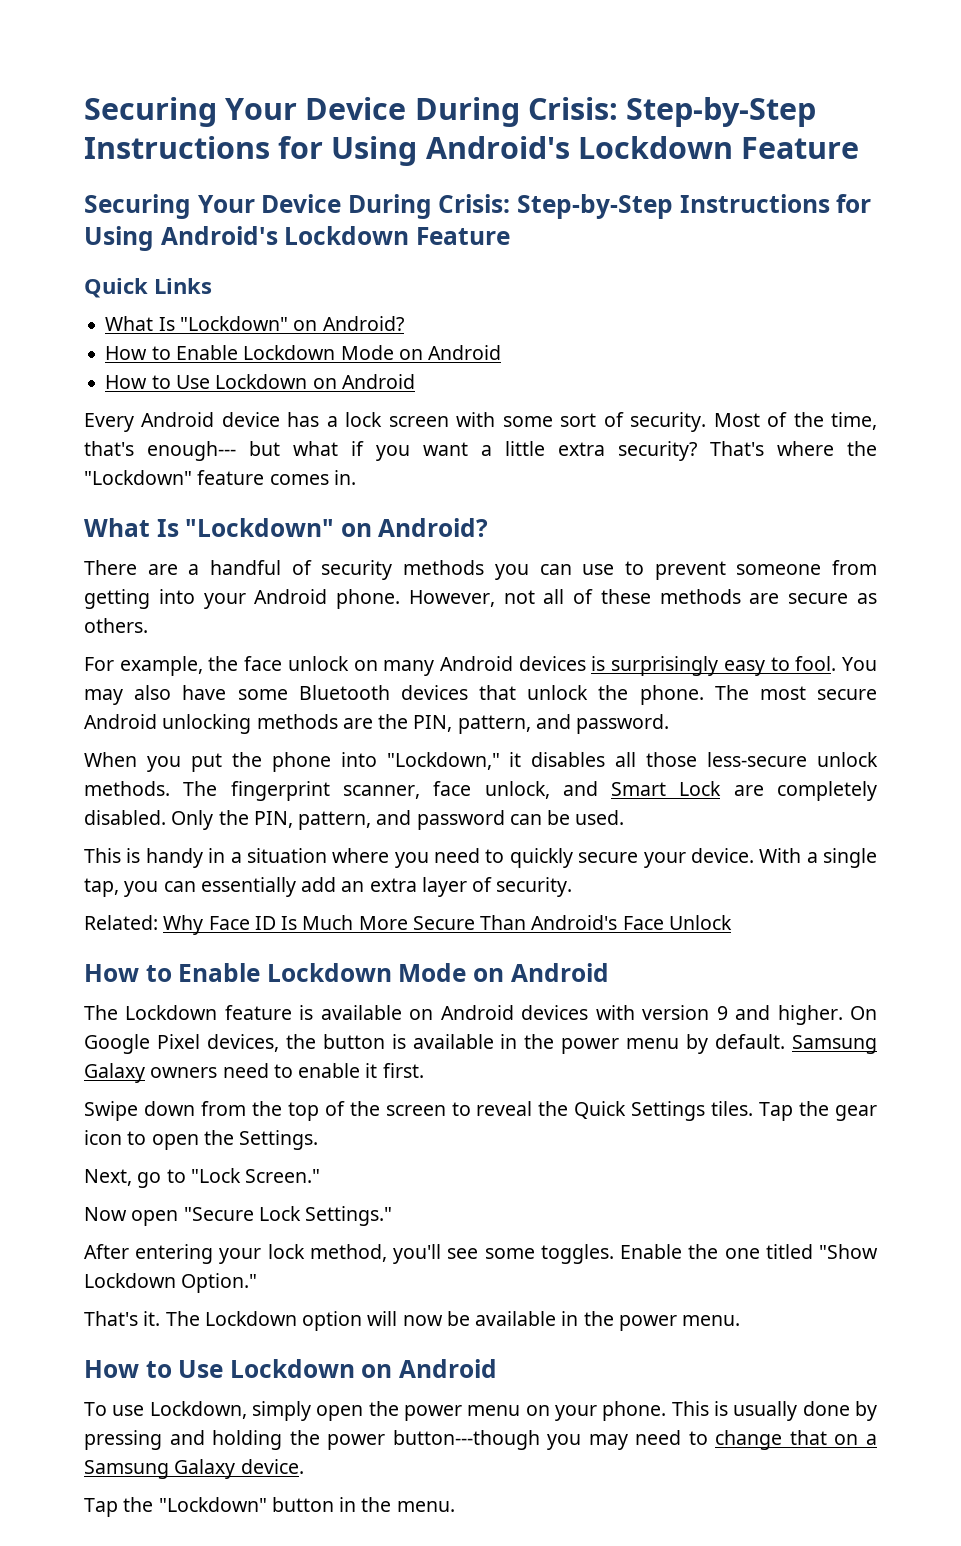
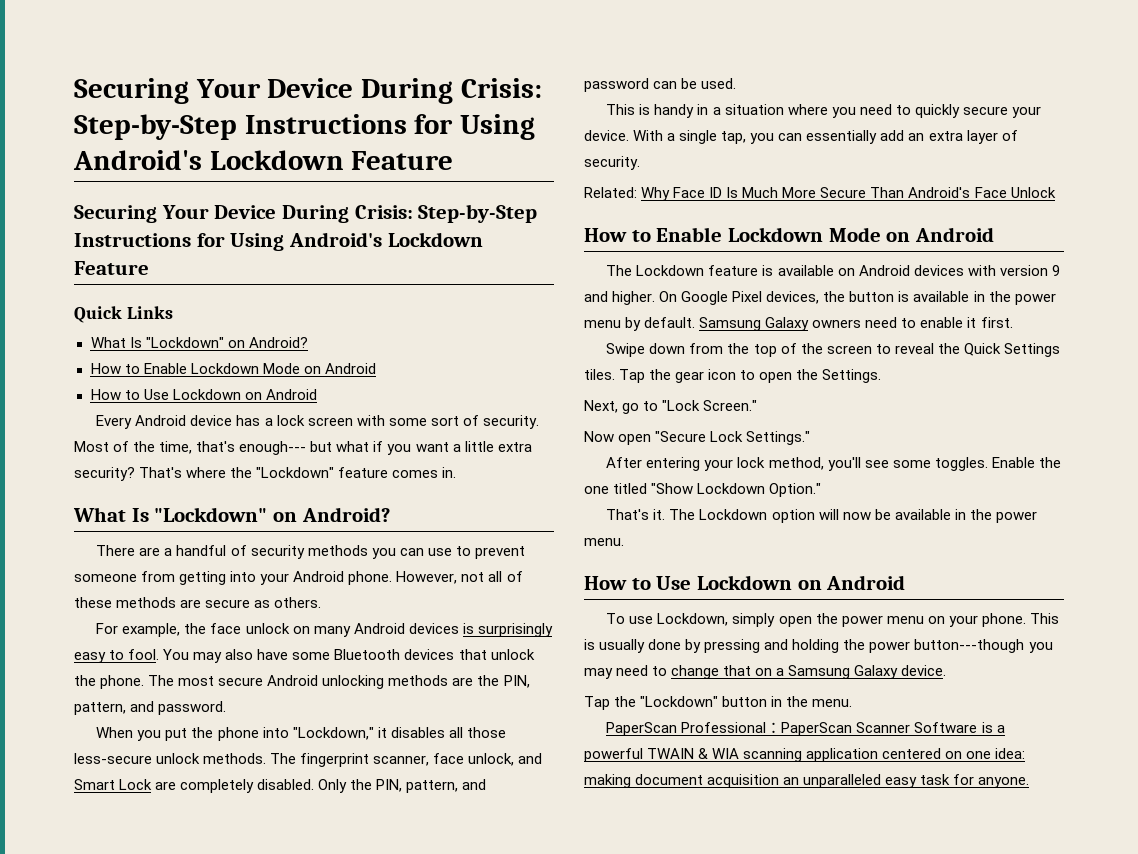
+ PaperScan Professional：PaperScan Scanner Software is a powerful TWAIN & WIA scanning application centered on one idea: making document acquisition an unparalleled easy task for anyone.

